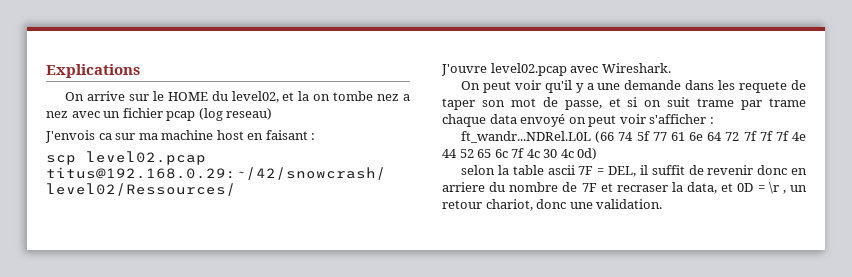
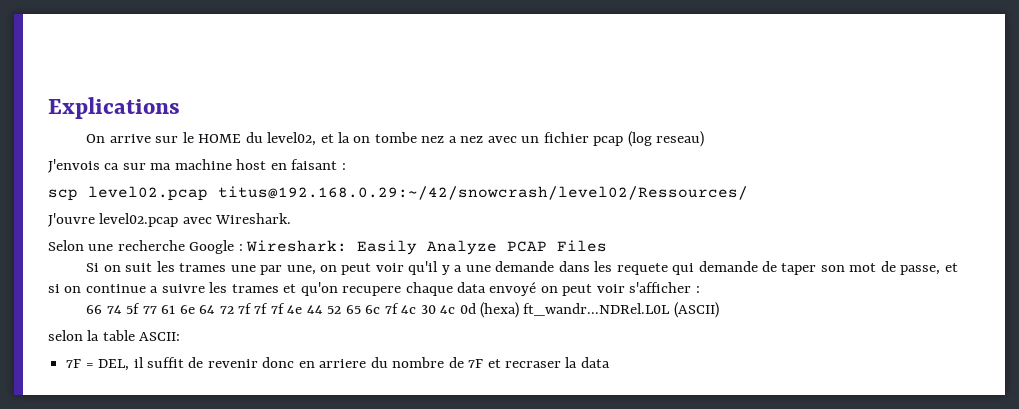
- On peut voir qu'il y a une demande dans les requete de taper son mot de passe, et si on suit trame par trame chaque data envoyé on peut voir s'afficher :
+ Selon une recherche Google : Wireshark: Easily Analyze PCAP Files
+ Si on suit les trames une par une, on peut voir qu'il y a une demande dans les requete qui demande de taper son mot de passe, et si on continue a suivre les trames et qu'on recupere chaque data envoyé on peut voir s'afficher :
- ft_wandr...NDRel.L0L (66 74 5f 77 61 6e 64 72 7f 7f 7f 4e 44 52 65 6c 7f 4c 30 4c 0d)
+ 66 74 5f 77 61 6e 64 72 7f 7f 7f 4e 44 52 65 6c 7f 4c 30 4c 0d (hexa) ft_wandr...NDRel.L0L (ASCII)
- selon la table ascii 7F = DEL, il suffit de revenir donc en arriere du nombre de 7F et recraser la data, et 0D = \r , un retour chariot, donc une validation.
+ selon la table ASCII:
+ 7F = DEL, il suffit de revenir donc en arriere du nombre de 7F et recraser la data

